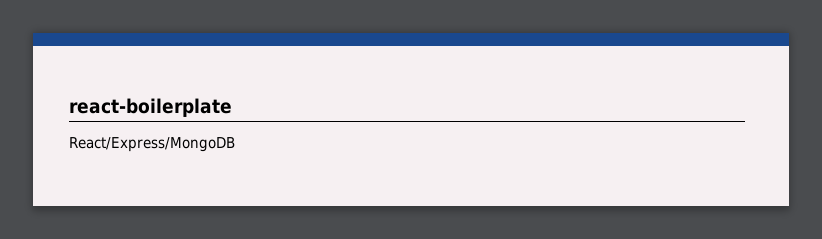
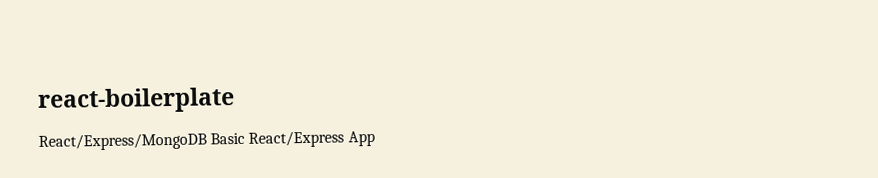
- React/Express/MongoDB
+ React/Express/MongoDB Basic React/Express App

